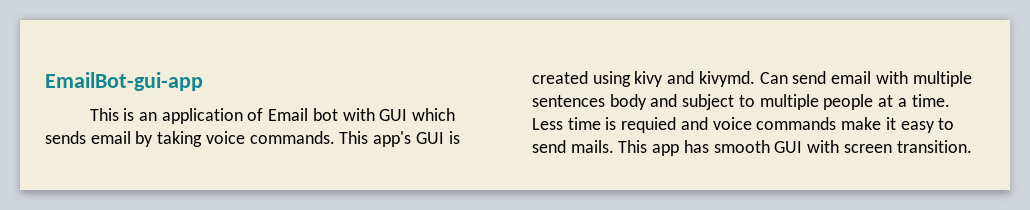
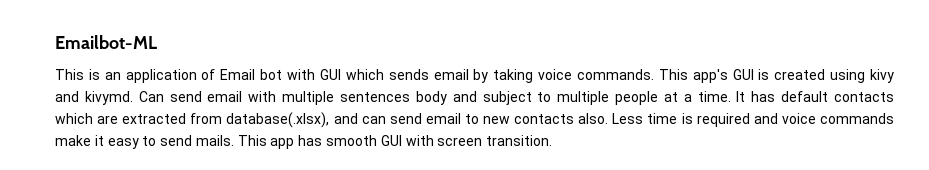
- EmailBot-gui-app
+ Emailbot-ML
+ It has default contacts which are extracted from database(.xlsx), and can send email to new contacts also.
- Less time is requied and voice commands make it easy to send mails.
+ Less time is required and voice commands make it easy to send mails.

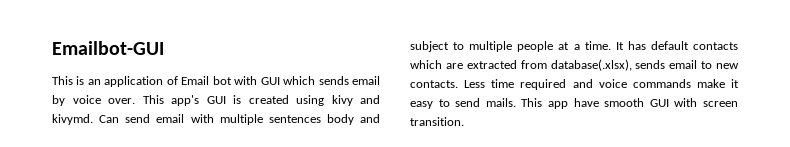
- Emailbot-ML
+ Emailbot-GUI
- This is an application of Email bot with GUI which sends email by taking voice commands.
+ This is an application of Email bot with GUI which sends email by voice over.
- It has default contacts which are extracted from database(.xlsx), and can send email to new contacts also.
+ It has default contacts which are extracted from database(.xlsx), sends email to new contacts.
- Less time is required and voice commands make it easy to send mails.
+ Less time required and voice commands make it easy to send mails.
- This app has smooth GUI with screen transition.
+ This app have smooth GUI with screen transition.

